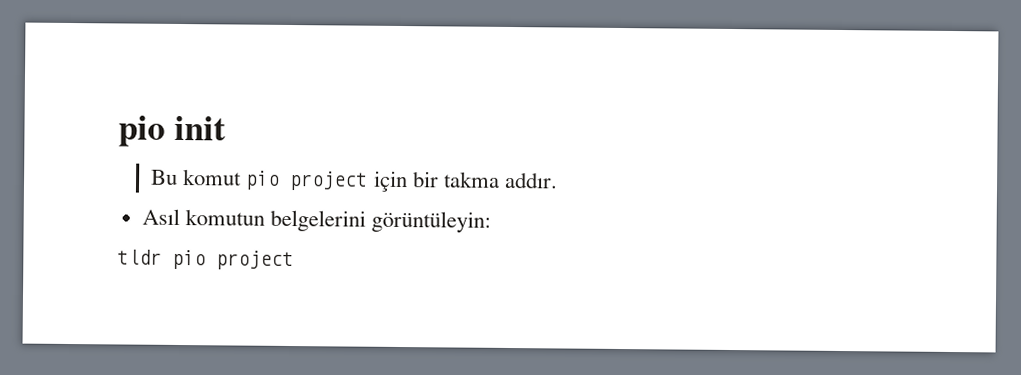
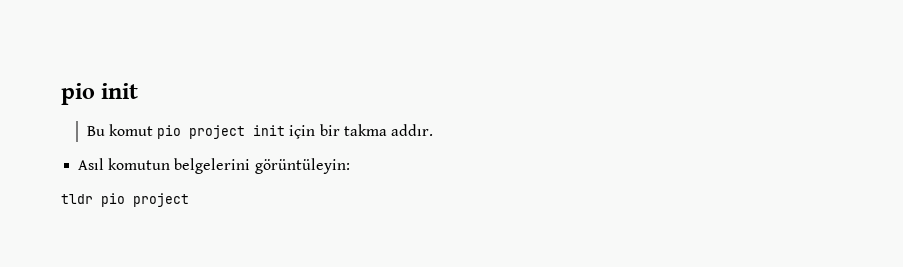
- Bu komut pio project için bir takma addır.
+ Bu komut pio project init için bir takma addır.

